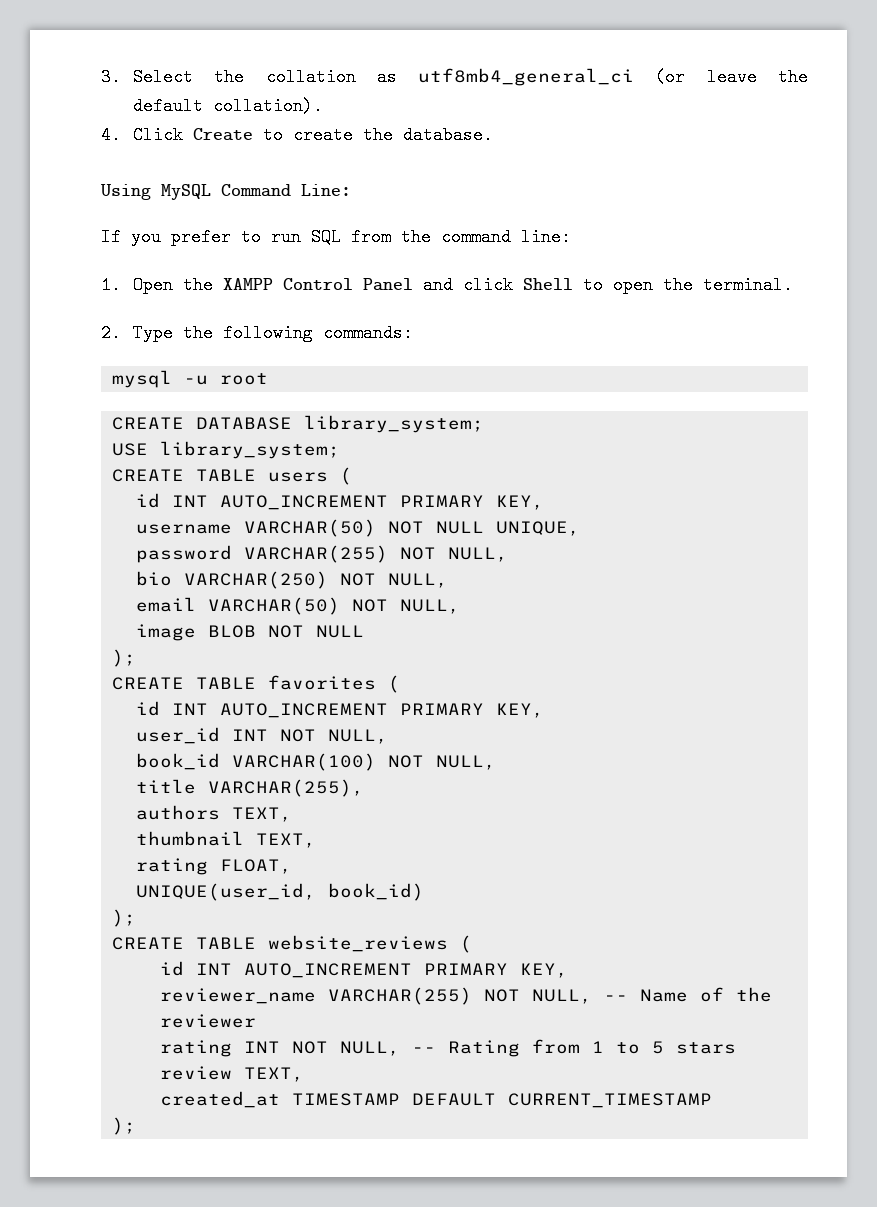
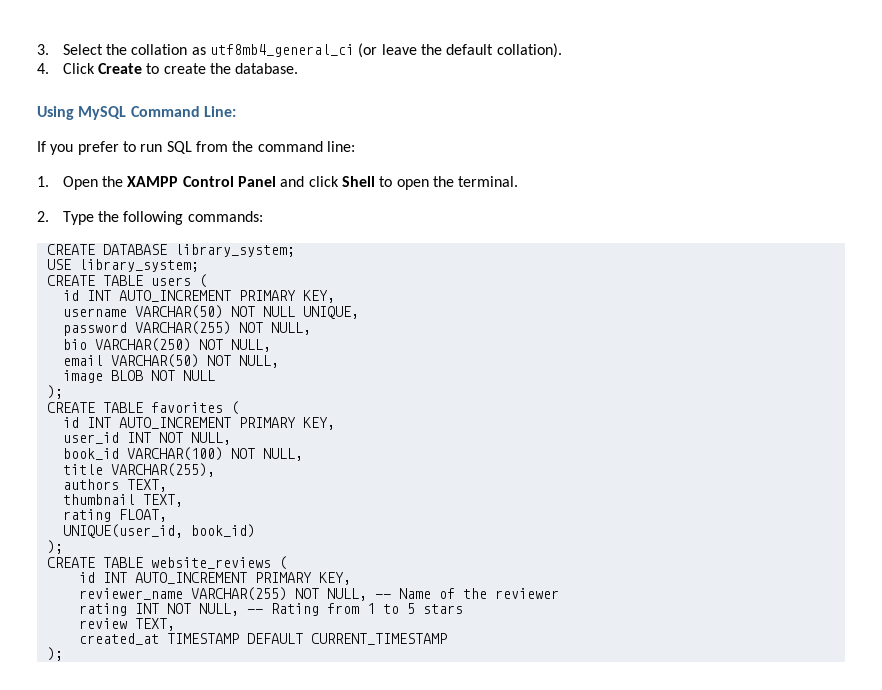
- mysql -u root

